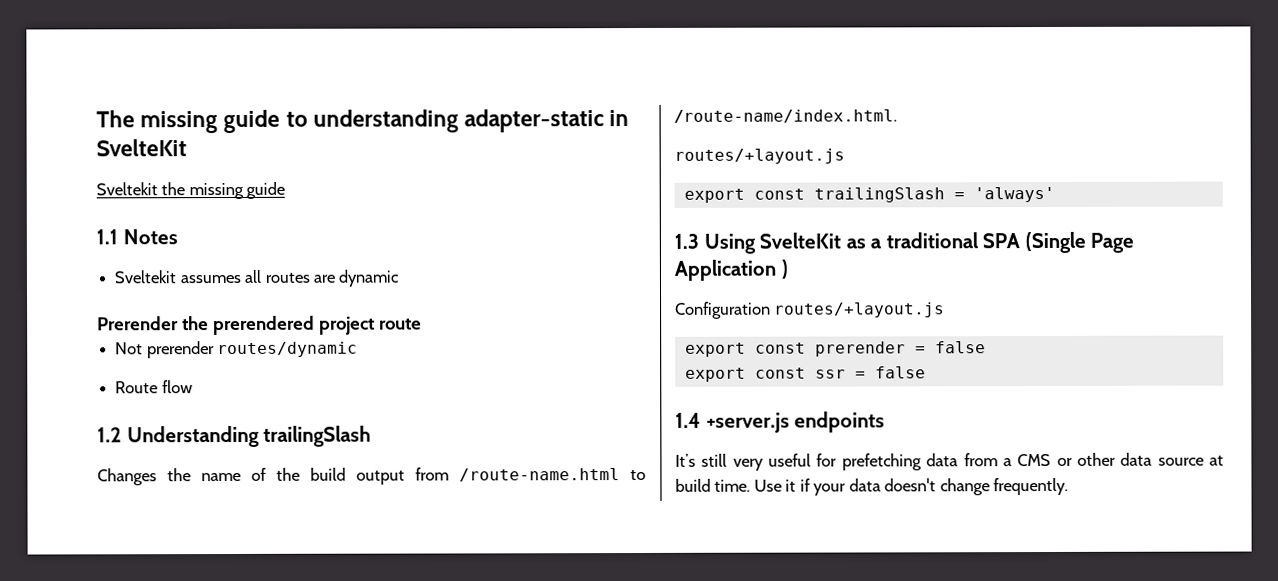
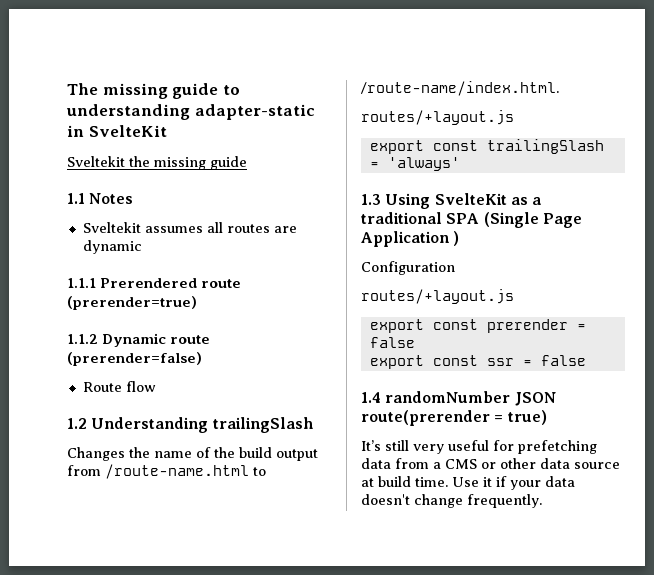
- Prerender the prerendered project route
- Not prerender routes/dynamic
+ 1.1.1 Prerendered route (prerender=true)
+ 1.1.2 Dynamic route (prerender=false)
- Configuration routes/+layout.js
+ Configuration
+ routes/+layout.js
- 1.4 +server.js endpoints
+ 1.4 randomNumber JSON route(prerender = true)

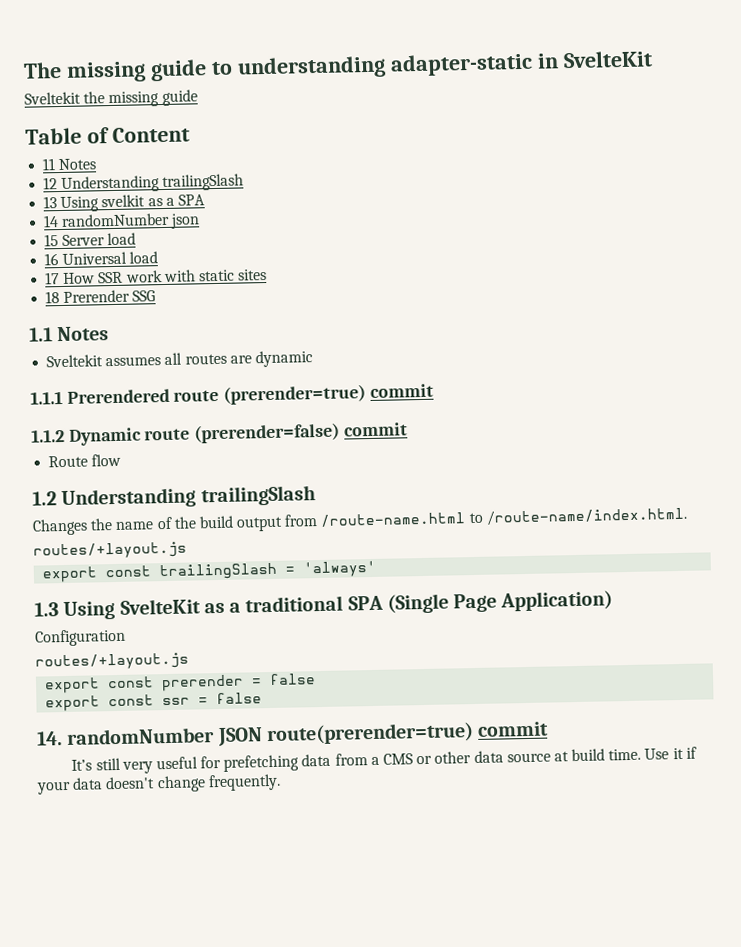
+ Table of Content
+ 11 Notes
+ 12 Understanding trailingSlash
+ 13 Using svelkit as a SPA
+ 14 randomNumber json
+ 15 Server load
+ 16 Universal load
+ 17 How SSR work with static sites
+ 18 Prerender SSG
- 1.1.1 Prerendered route (prerender=true)
+ 1.1.1 Prerendered route (prerender=true) commit
- 1.1.2 Dynamic route (prerender=false)
+ 1.1.2 Dynamic route (prerender=false) commit
- 1.3 Using SvelteKit as a traditional SPA (Single Page Application )
+ 1.3 Using SvelteKit as a traditional SPA (Single Page Application)
- 1.4 randomNumber JSON route(prerender = true)
+ 14. randomNumber JSON route(prerender=true) commit

